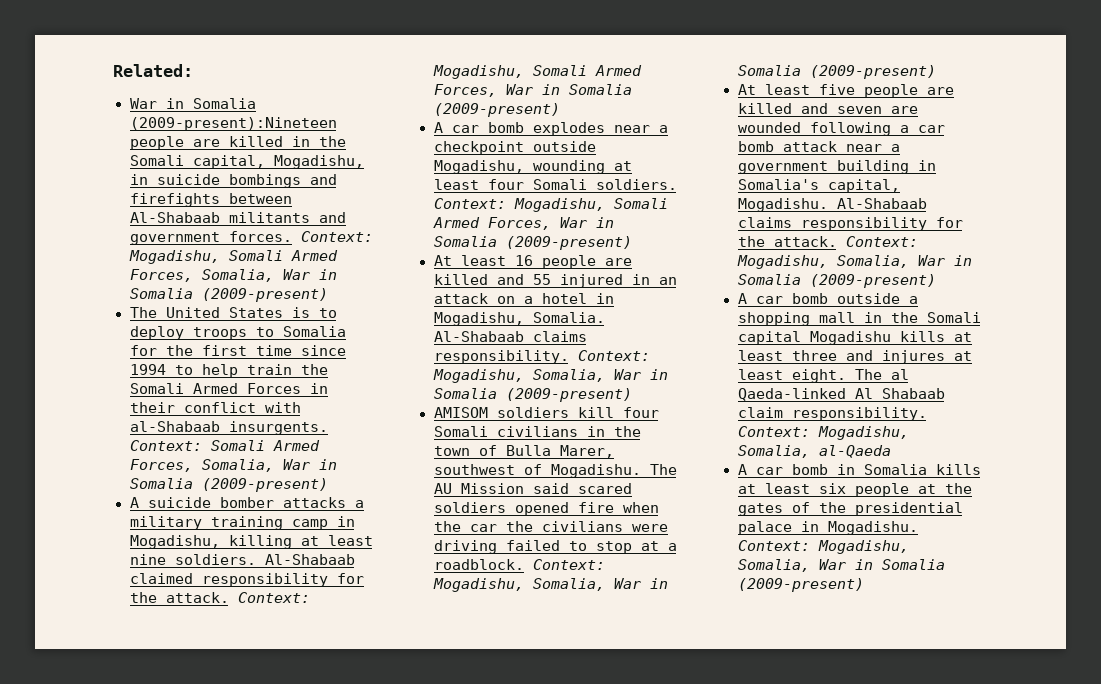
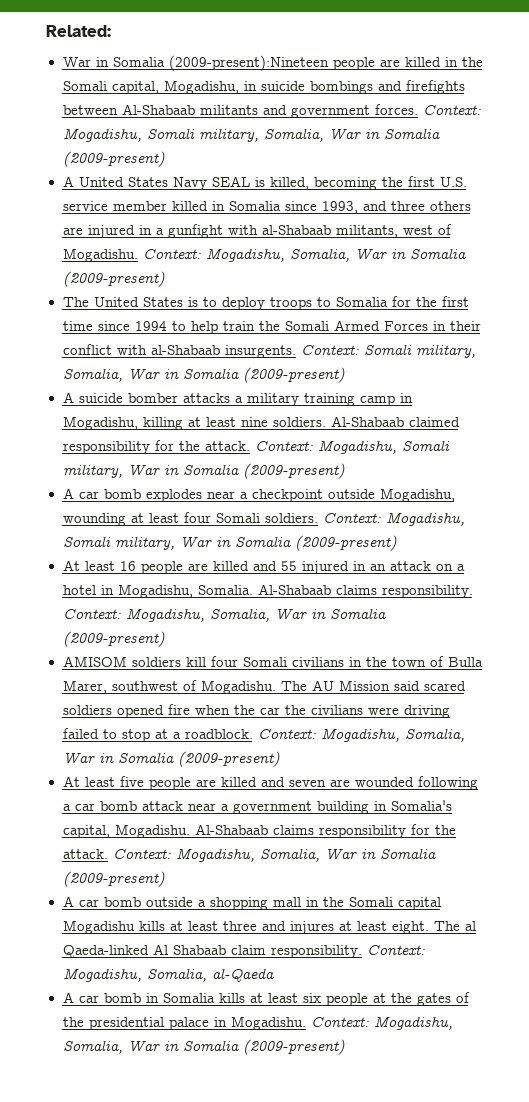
- Context: Mogadishu, Somali Armed Forces, Somalia, War in Somalia (2009-present)
+ Context: Mogadishu, Somali military, Somalia, War in Somalia (2009-present)
+ A United States Navy SEAL is killed, becoming the first U.S. service member killed in Somalia since 1993, and three others are injured in a gunfight with al-Shabaab militants, west of Mogadishu. Context: Mogadishu, Somalia, War in Somalia (2009-present)
- Context: Somali Armed Forces, Somalia, War in Somalia (2009-present)
+ Context: Somali military, Somalia, War in Somalia (2009-present)
- Al-Shabaab claimed responsibility for the attack. Context: Mogadishu, Somali Armed Forces, War in Somalia (2009-present)
+ Al-Shabaab claimed responsibility for the attack. Context: Mogadishu, Somali military, War in Somalia (2009-present)
- A car bomb explodes near a checkpoint outside Mogadishu, wounding at least four Somali soldiers. Context: Mogadishu, Somali Armed Forces, War in Somalia (2009-present)
+ A car bomb explodes near a checkpoint outside Mogadishu, wounding at least four Somali soldiers. Context: Mogadishu, Somali military, War in Somalia (2009-present)

